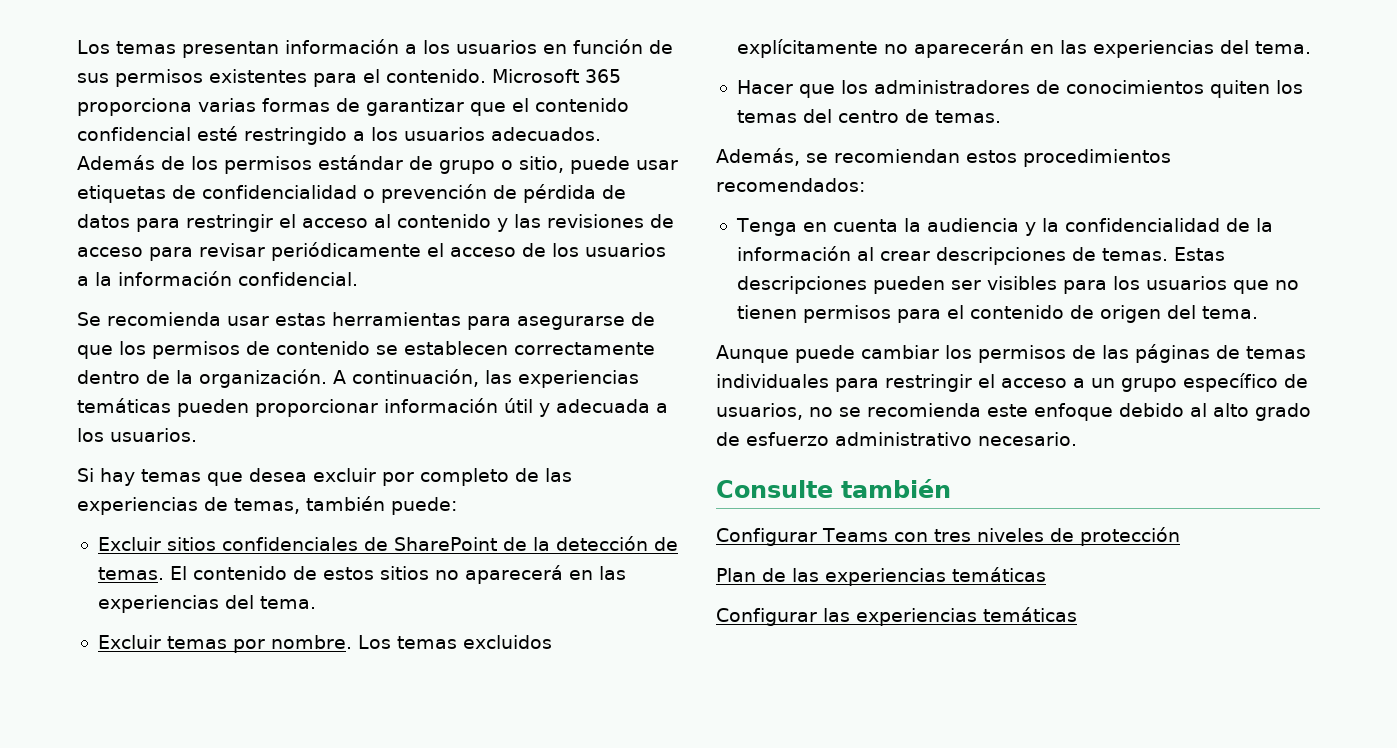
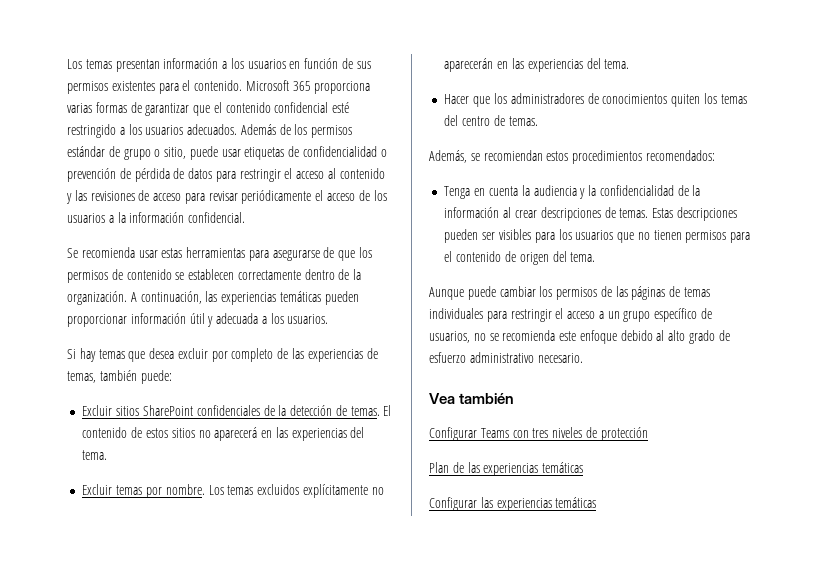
- Excluir sitios confidenciales de SharePoint de la detección de temas.
+ Excluir sitios SharePoint confidenciales de la detección de temas.
- Consulte también
+ Vea también

